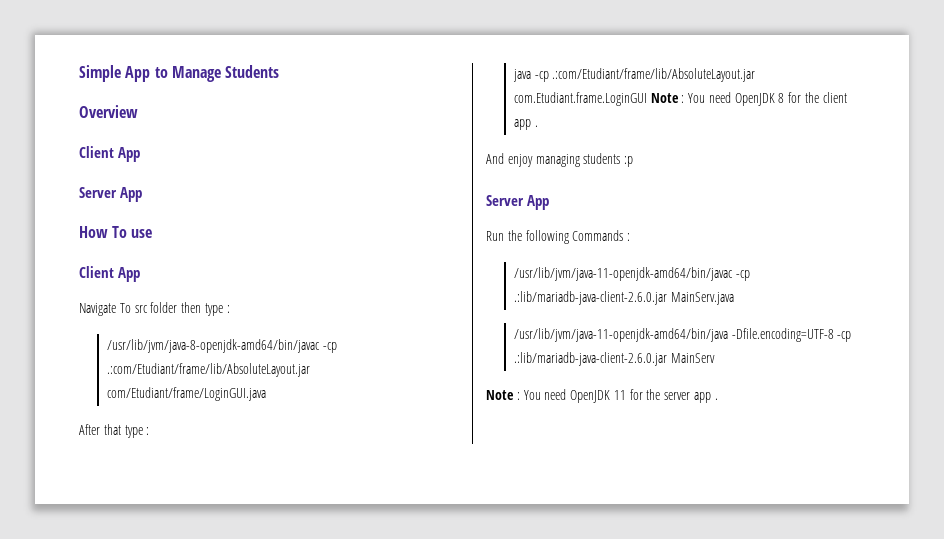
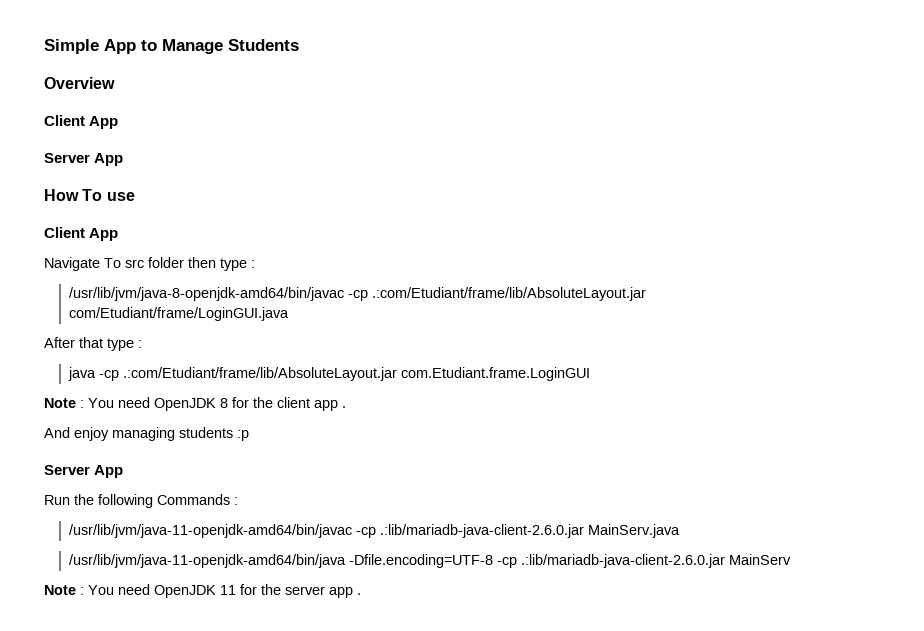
- java -cp .:com/Etudiant/frame/lib/AbsoluteLayout.jar com.Etudiant.frame.LoginGUI Note : You need OpenJDK 8 for the client app .
+ java -cp .:com/Etudiant/frame/lib/AbsoluteLayout.jar com.Etudiant.frame.LoginGUI
+ Note : You need OpenJDK 8 for the client app .

